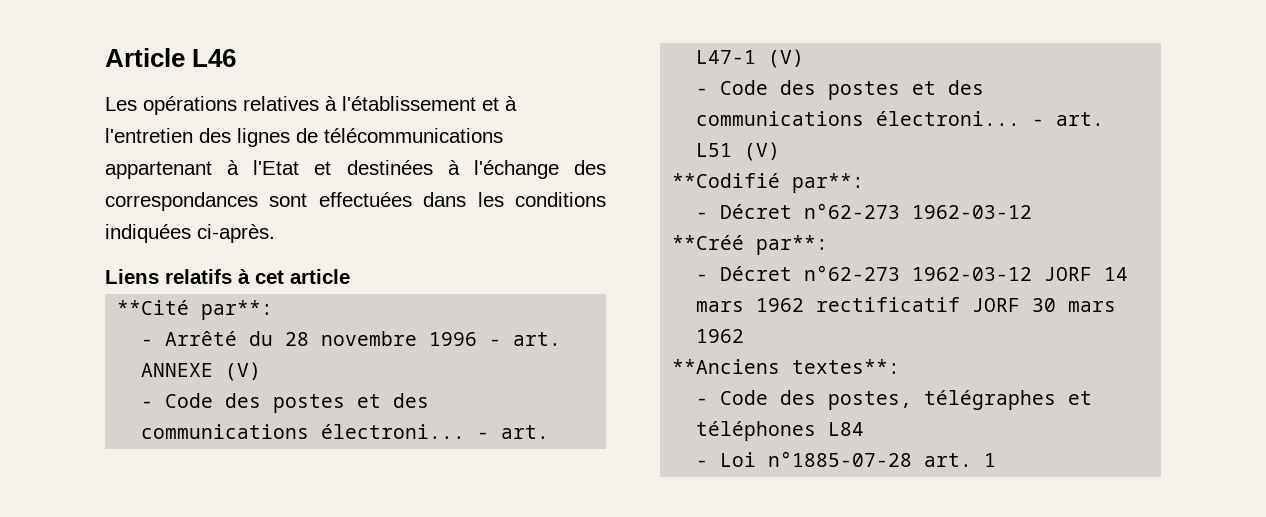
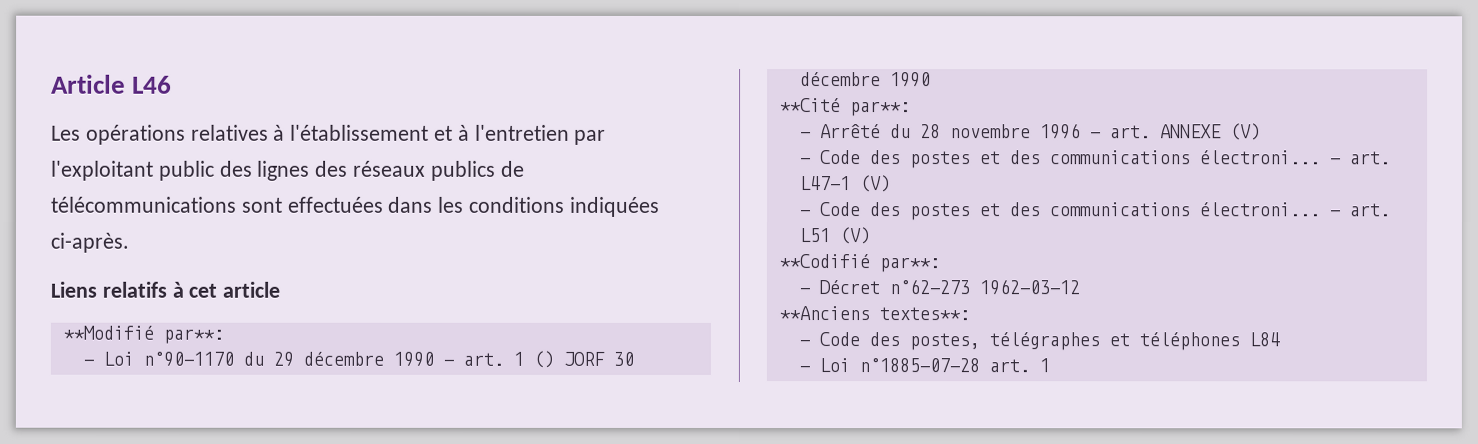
- Les opérations relatives à l'établissement et à l'entretien des lignes de télécommunications appartenant à l'Etat et destinées à l'échange des correspondances sont effectuées dans les conditions indiquées ci-après.
+ Les opérations relatives à l'établissement et à l'entretien par l'exploitant public des lignes des réseaux publics de télécommunications sont effectuées dans les conditions indiquées ci-après.
+ **Modifié par**:
+ - Loi n°90-1170 du 29 décembre 1990 - art. 1 () JORF 30 décembre 1990
- **Créé par**:
- - Décret n°62-273 1962-03-12 JORF 14 mars 1962 rectificatif JORF 30 mars 1962

